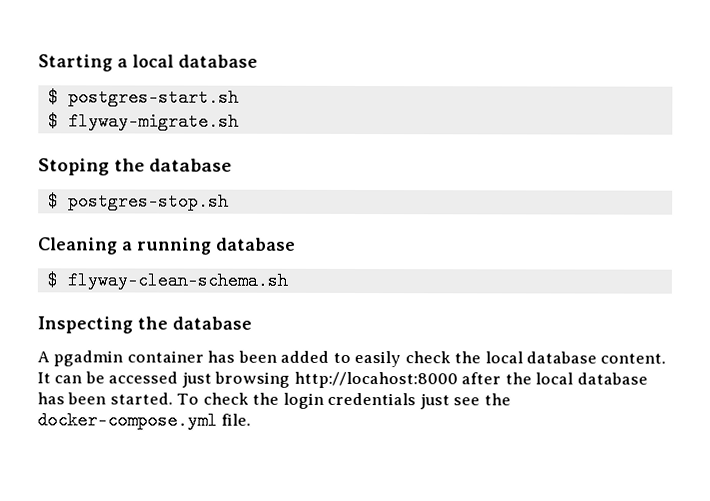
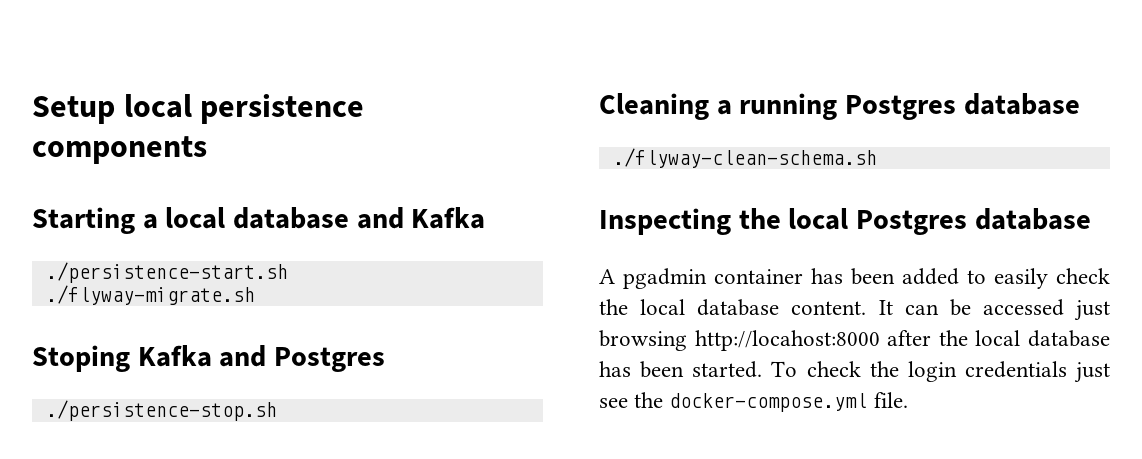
+ Setup local persistence components
- Starting a local database
- $ postgres-start.sh
- $ flyway-migrate.sh
- Stoping the database
- $ postgres-stop.sh
+ Starting a local database and Kafka
+ ./persistence-start.sh
+ ./flyway-migrate.sh
+ Stoping Kafka and Postgres
+ ./persistence-stop.sh
- Cleaning a running database
- $ flyway-clean-schema.sh
+ Cleaning a running Postgres database
+ ./flyway-clean-schema.sh
- Inspecting the database
+ Inspecting the local Postgres database

